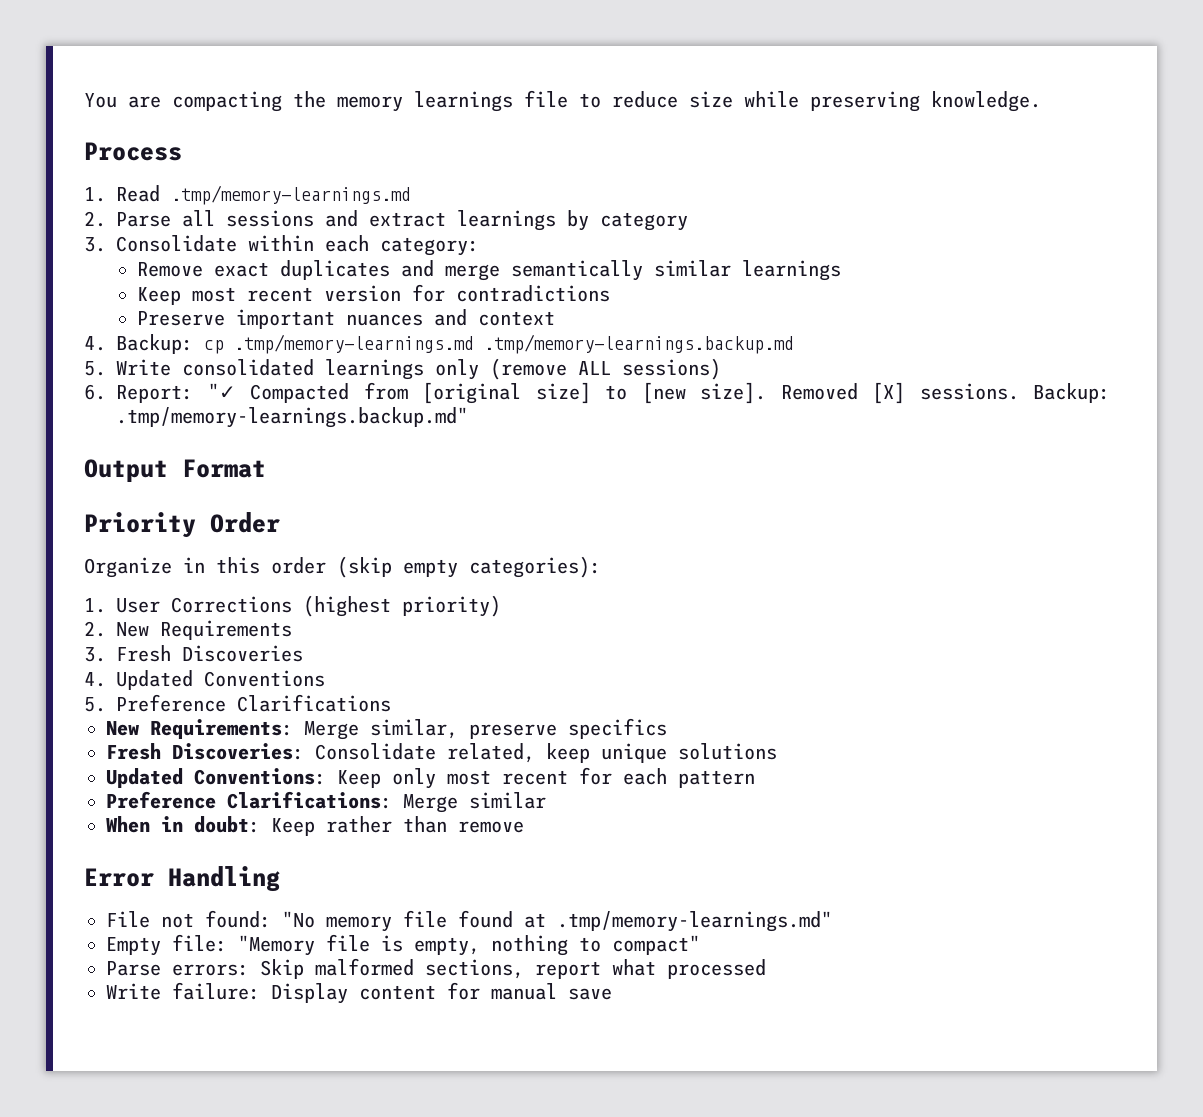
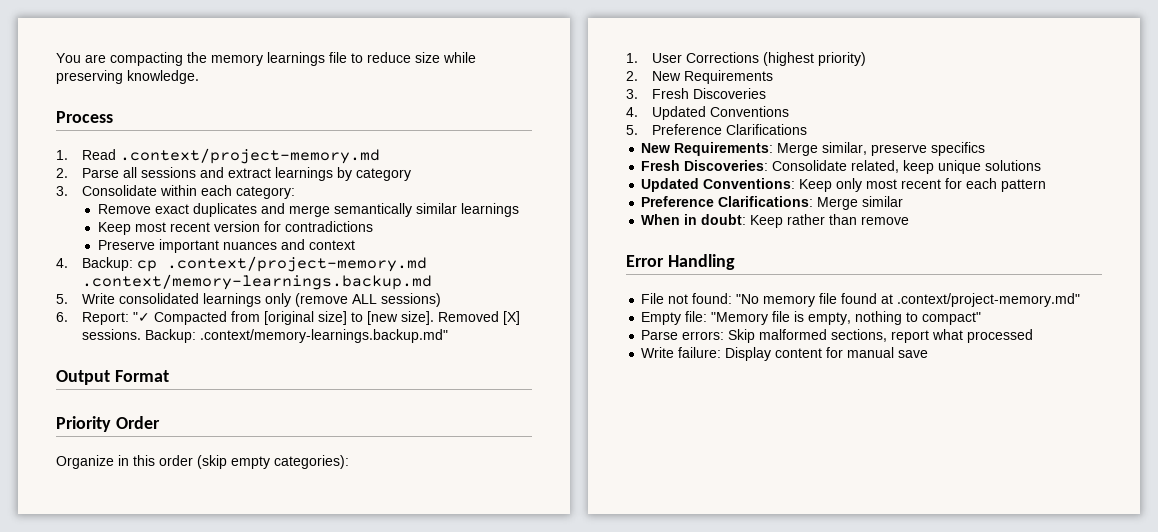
- 1. Read .tmp/memory-learnings.md
+ 1. Read .context/project-memory.md
- 4. Backup: cp .tmp/memory-learnings.md .tmp/memory-learnings.backup.md
+ 4. Backup: cp .context/project-memory.md .context/memory-learnings.backup.md
- Backup: .tmp/memory-learnings.backup.md"
+ Backup: .context/memory-learnings.backup.md"
- File not found: "No memory file found at .tmp/memory-learnings.md"
+ File not found: "No memory file found at .context/project-memory.md"

